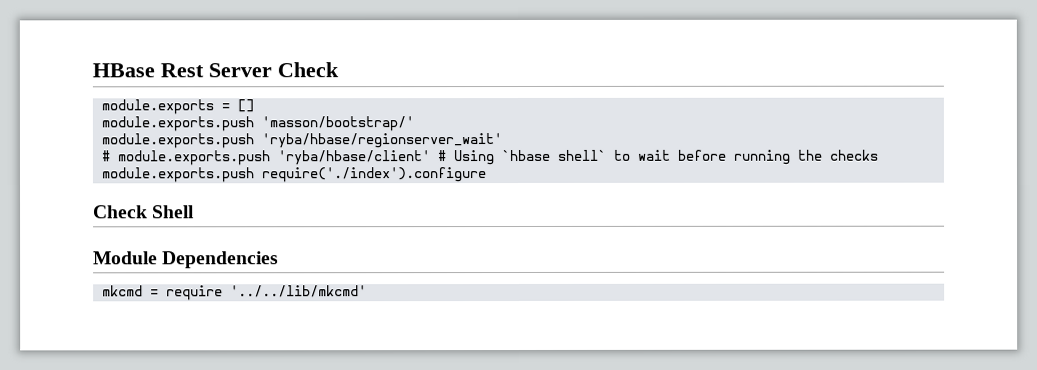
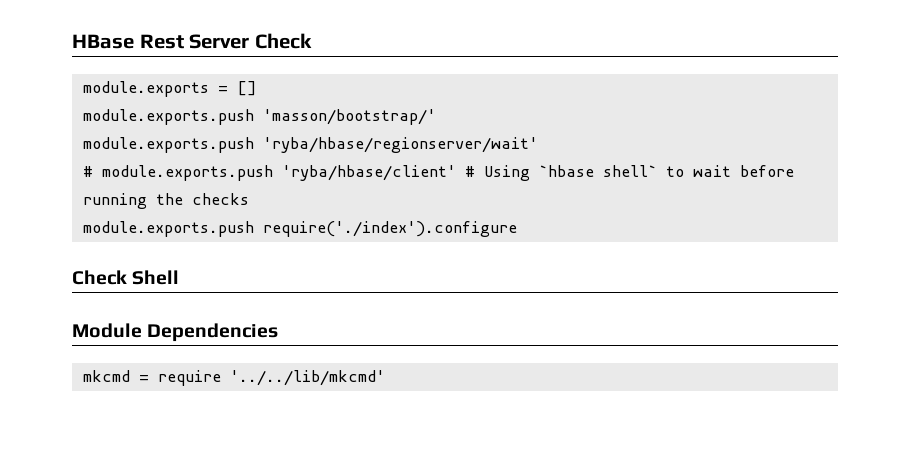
- module.exports.push 'ryba/hbase/regionserver_wait'
+ module.exports.push 'ryba/hbase/regionserver/wait'

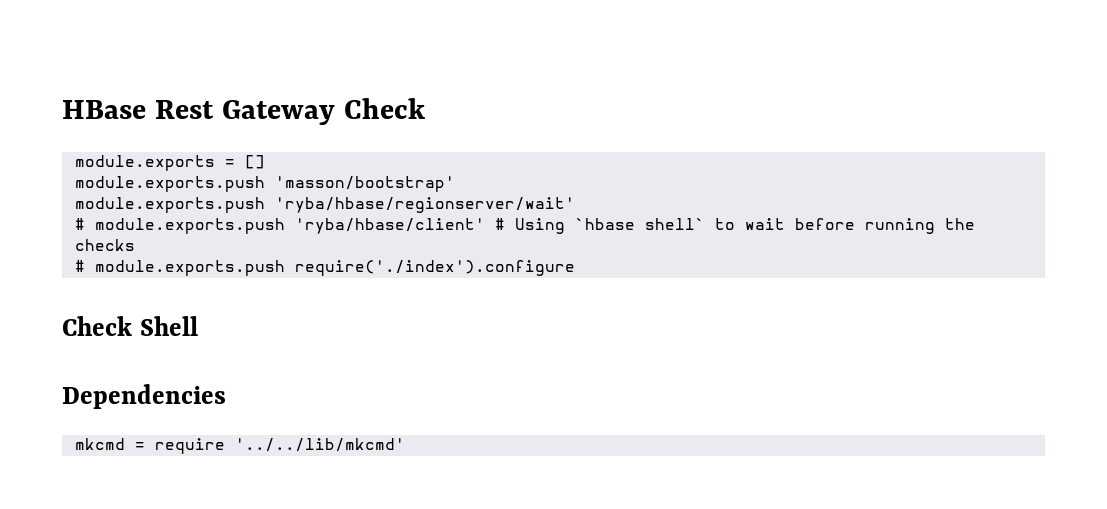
- HBase Rest Server Check
+ HBase Rest Gateway Check
- module.exports.push 'masson/bootstrap/'
+ module.exports.push 'masson/bootstrap'
- module.exports.push require('./index').configure
+ # module.exports.push require('./index').configure
- Module Dependencies
+ Dependencies

